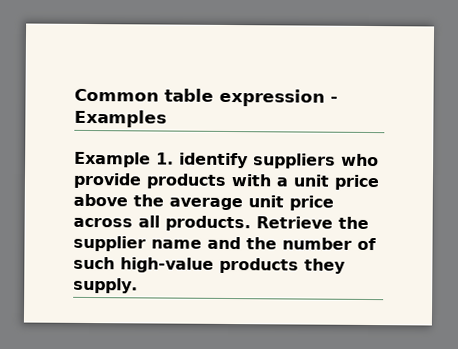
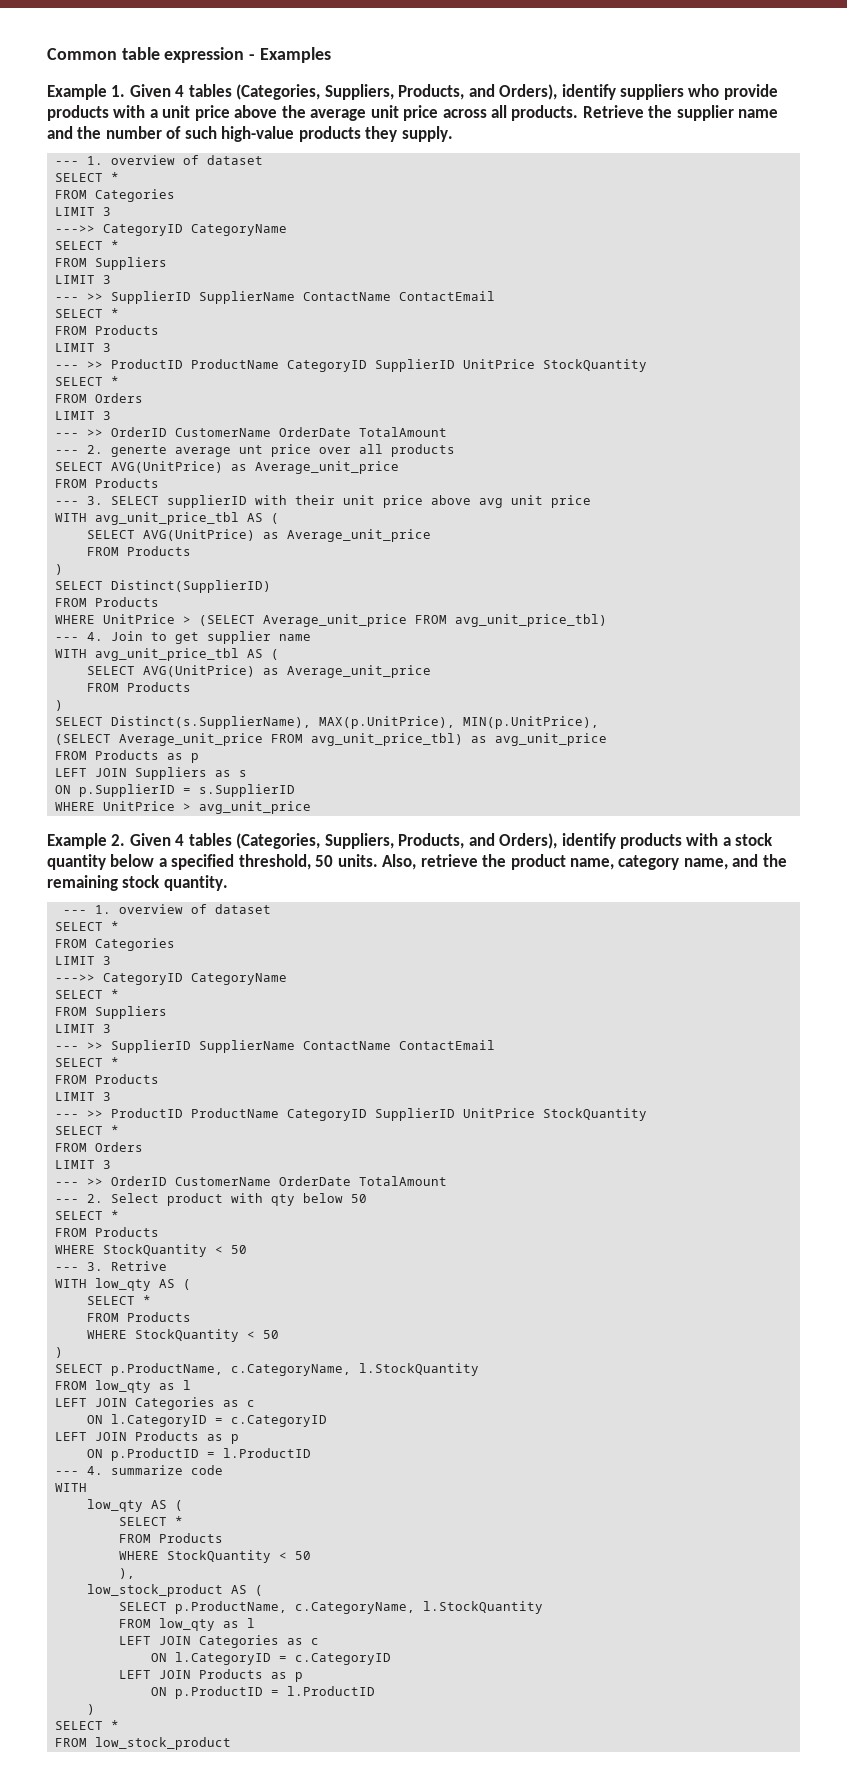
- Example 1. identify suppliers who provide products with a unit price above the average unit price across all products.
+ Example 1. Given 4 tables (Categories, Suppliers, Products, and Orders), identify suppliers who provide products with a unit price above the average unit price across all products.
  Retrieve the supplier name and the number of such high-value products they supply.
+ --- 1. overview of dataset
+ SELECT *
+ FROM Categories
+ LIMIT 3
+ --->> CategoryID CategoryName
+ SELECT *
+ FROM Suppliers
+ LIMIT 3
+ --- >> SupplierID SupplierName ContactName ContactEmail
+ SELECT *
+ FROM Products
+ LIMIT 3
+ --- >> ProductID ProductName CategoryID SupplierID UnitPrice StockQuantity
+ SELECT *
+ FROM Orders
+ LIMIT 3
+ --- >> OrderID CustomerName OrderDate TotalAmount
+ --- 2. generte average unt price over all products
+ SELECT AVG(UnitPrice) as Average_unit_price
+ FROM Products
+ --- 3. SELECT supplierID with their unit price above avg unit price
+ WITH avg_unit_price_tbl AS (
+ SELECT AVG(UnitPrice) as Average_unit_price
+ FROM Products
+ )
+ SELECT Distinct(SupplierID)
+ FROM Products
+ WHERE UnitPrice > (SELECT Average_unit_price FROM avg_unit_price_tbl)
+ --- 4. Join to get supplier name
+ WITH avg_unit_price_tbl AS (
+ SELECT AVG(UnitPrice) as Average_unit_price
+ FROM Products
+ )
+ SELECT Distinct(s.SupplierName), MAX(p.UnitPrice), MIN(p.UnitPrice),
+ (SELECT Average_unit_price FROM avg_unit_price_tbl) as avg_unit_price
+ FROM Products as p
+ LEFT JOIN Suppliers as s
+ ON p.SupplierID = s.SupplierID
+ WHERE UnitPrice > avg_unit_price
+ Example 2. Given 4 tables (Categories, Suppliers, Products, and Orders), identify products with a stock quantity below a specified threshold, 50 units. Also, retrieve the product name, category name, and the remaining stock quantity.
+ --- 1. overview of dataset
+ SELECT *
+ FROM Categories
+ LIMIT 3
+ --->> CategoryID CategoryName
+ SELECT *
+ FROM Suppliers
+ LIMIT 3
+ --- >> SupplierID SupplierName ContactName ContactEmail
+ SELECT *
+ FROM Products
+ LIMIT 3
+ --- >> ProductID ProductName CategoryID SupplierID UnitPrice StockQuantity
+ SELECT *
+ FROM Orders
+ LIMIT 3
+ --- >> OrderID CustomerName OrderDate TotalAmount
+ --- 2. Select product with qty below 50
+ SELECT *
+ FROM Products
+ WHERE StockQuantity < 50
+ --- 3. Retrive
+ WITH low_qty AS (
+ SELECT *
+ FROM Products
+ WHERE StockQuantity < 50
+ )
+ SELECT p.ProductName, c.CategoryName, l.StockQuantity
+ FROM low_qty as l
+ LEFT JOIN Categories as c
+ ON l.CategoryID = c.CategoryID
+ LEFT JOIN Products as p
+ ON p.ProductID = l.ProductID
+ --- 4. summarize code
+ WITH
+ low_qty AS (
+ SELECT *
+ FROM Products
+ WHERE StockQuantity < 50
+ ),
+ low_stock_product AS (
+ SELECT p.ProductName, c.CategoryName, l.StockQuantity
+ FROM low_qty as l
+ LEFT JOIN Categories as c
+ ON l.CategoryID = c.CategoryID
+ LEFT JOIN Products as p
+ ON p.ProductID = l.ProductID
+ )
+ SELECT *
+ FROM low_stock_product

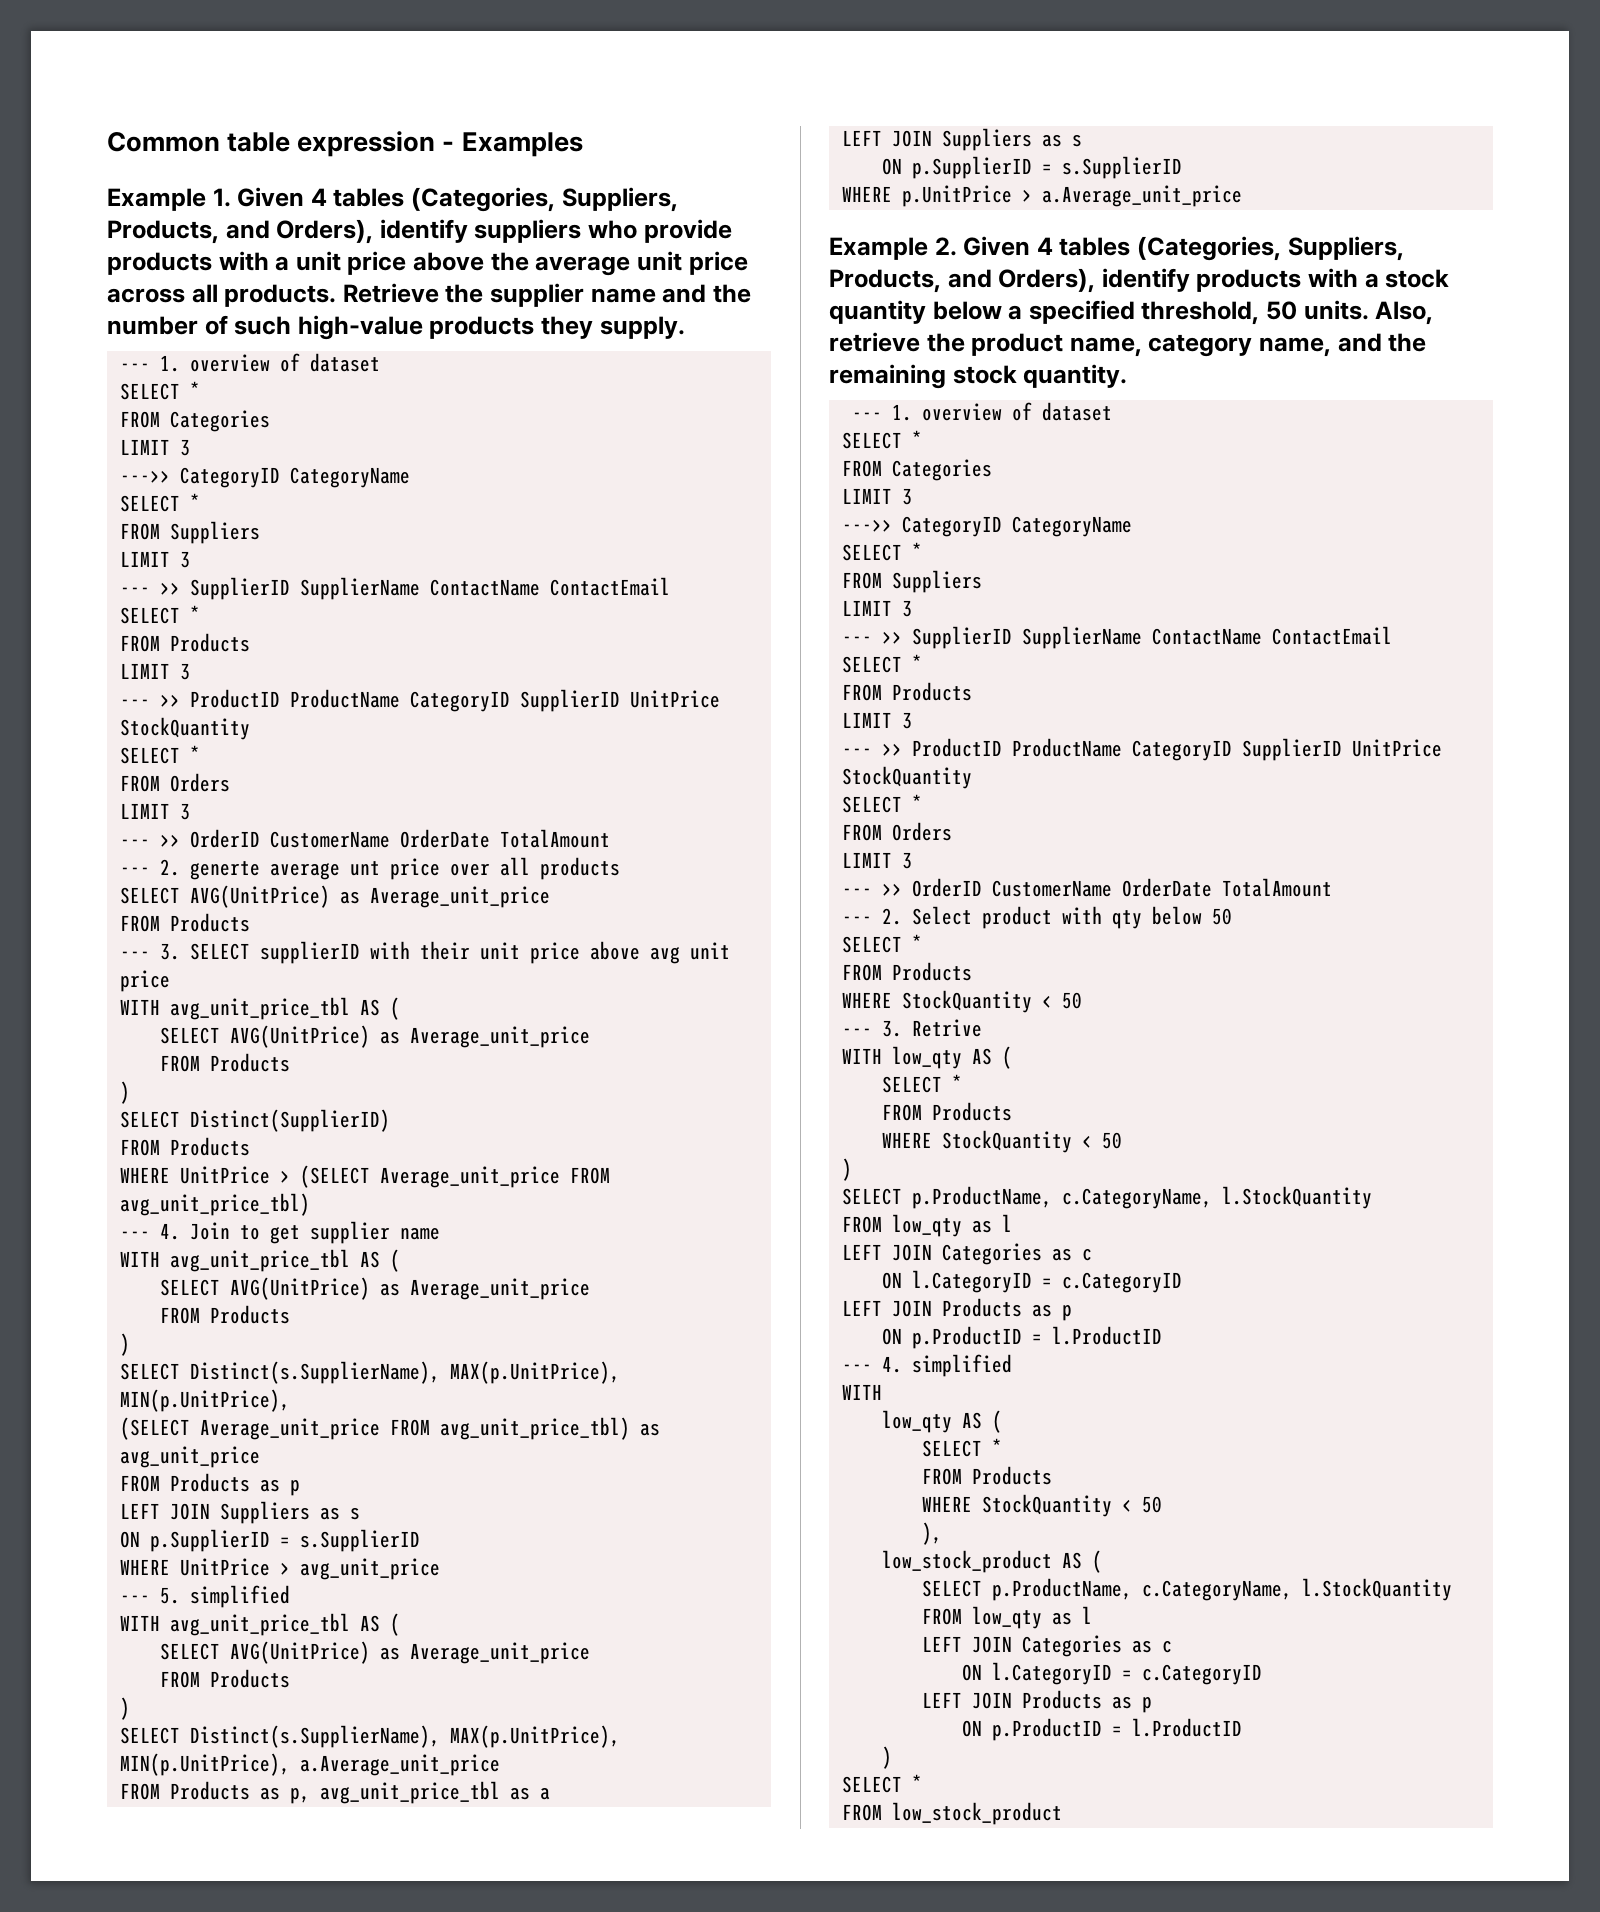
+ --- 5. simplified
+ WITH avg_unit_price_tbl AS (
+ SELECT AVG(UnitPrice) as Average_unit_price
+ FROM Products
+ )
+ SELECT Distinct(s.SupplierName), MAX(p.UnitPrice), MIN(p.UnitPrice), a.Average_unit_price
+ FROM Products as p, avg_unit_price_tbl as a
+ LEFT JOIN Suppliers as s
+ ON p.SupplierID = s.SupplierID
+ WHERE p.UnitPrice > a.Average_unit_price
- --- 4. summarize code
+ --- 4. simplified

